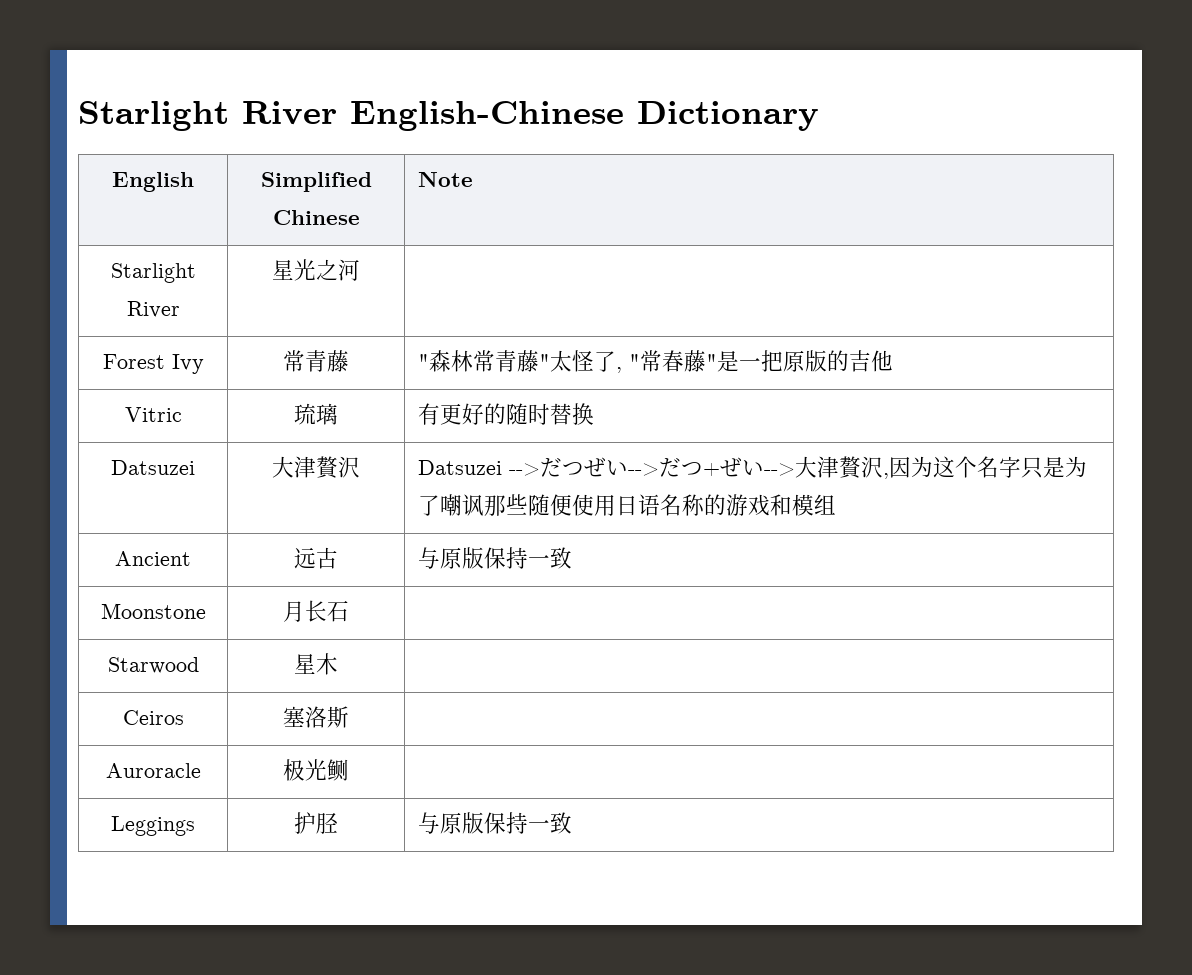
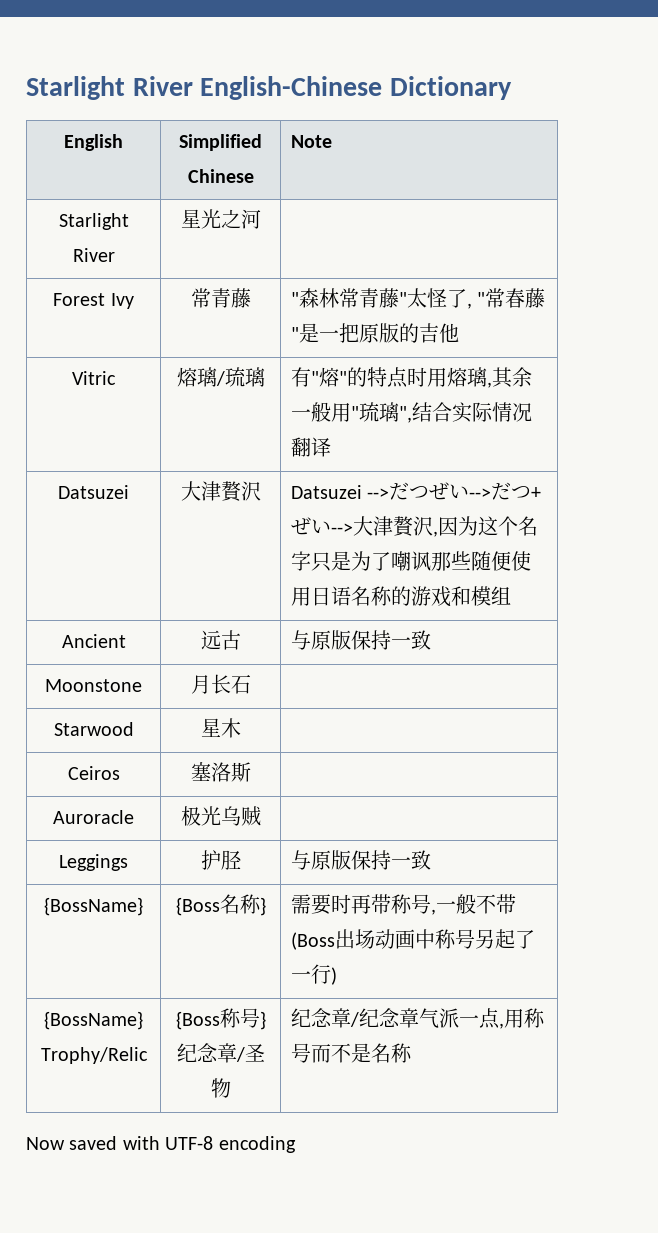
- Vitric | 琉璃 | 有更好的随时替换
+ Vitric | 熔璃/琉璃 | 有"熔"的特点时用熔璃,其余一般用"琉璃",结合实际情况翻译
- Auroracle | 极光鲗 |
+ Auroracle | 极光乌贼 |
+ {BossName} | {Boss名称} | 需要时再带称号,一般不带(Boss出场动画中称号另起了一行)
+ {BossName} Trophy/Relic | {Boss称号}纪念章/圣物 | 纪念章/纪念章气派一点,用称号而不是名称
+ Now saved with UTF-8 encoding

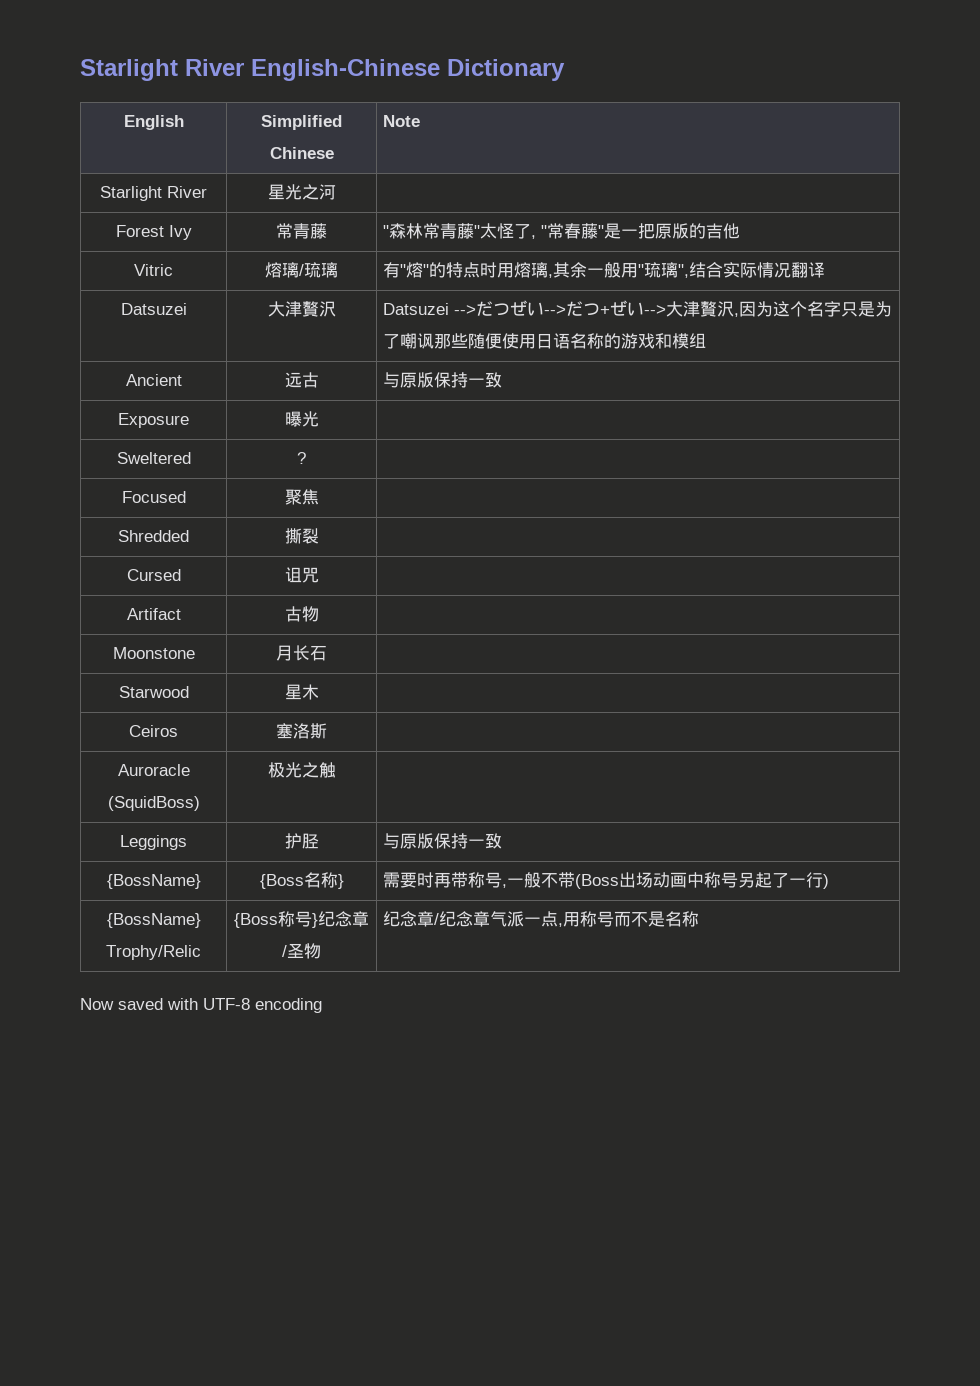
+ Exposure | 曝光 |
+ Sweltered | ? |
+ Focused | 聚焦 |
+ Shredded | 撕裂 |
+ Cursed | 诅咒 |
+ Artifact | 古物 |
- Auroracle | 极光乌贼 |
+ Auroracle (SquidBoss) | 极光之触 |

